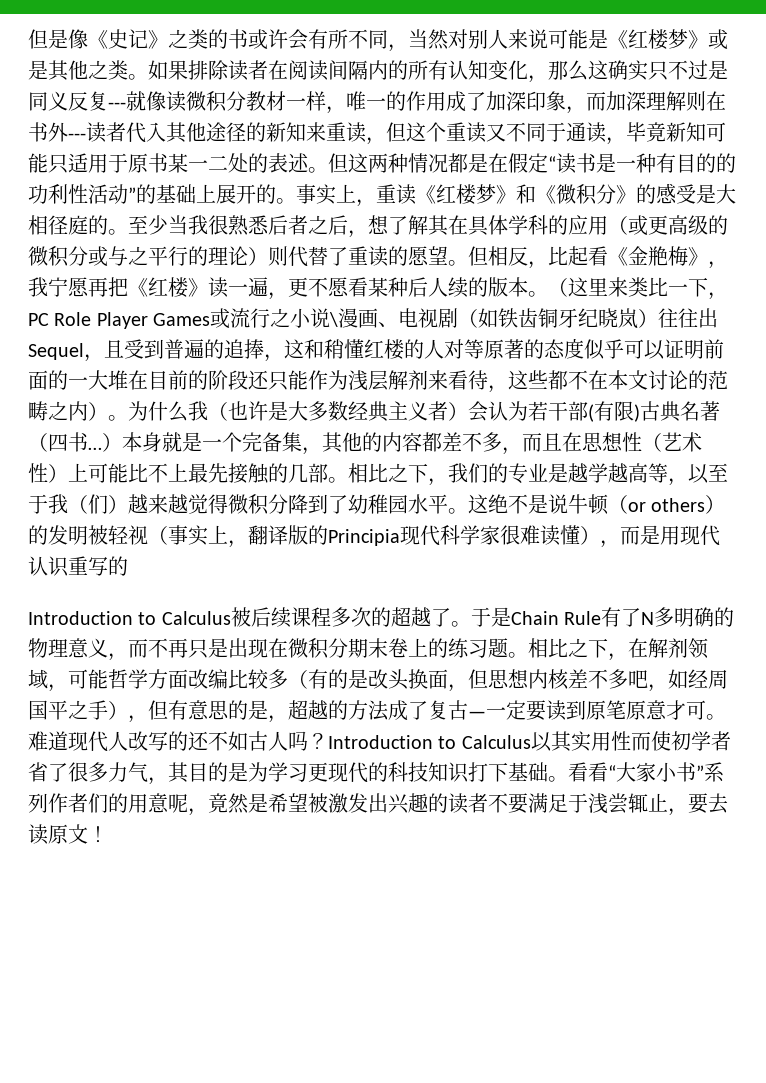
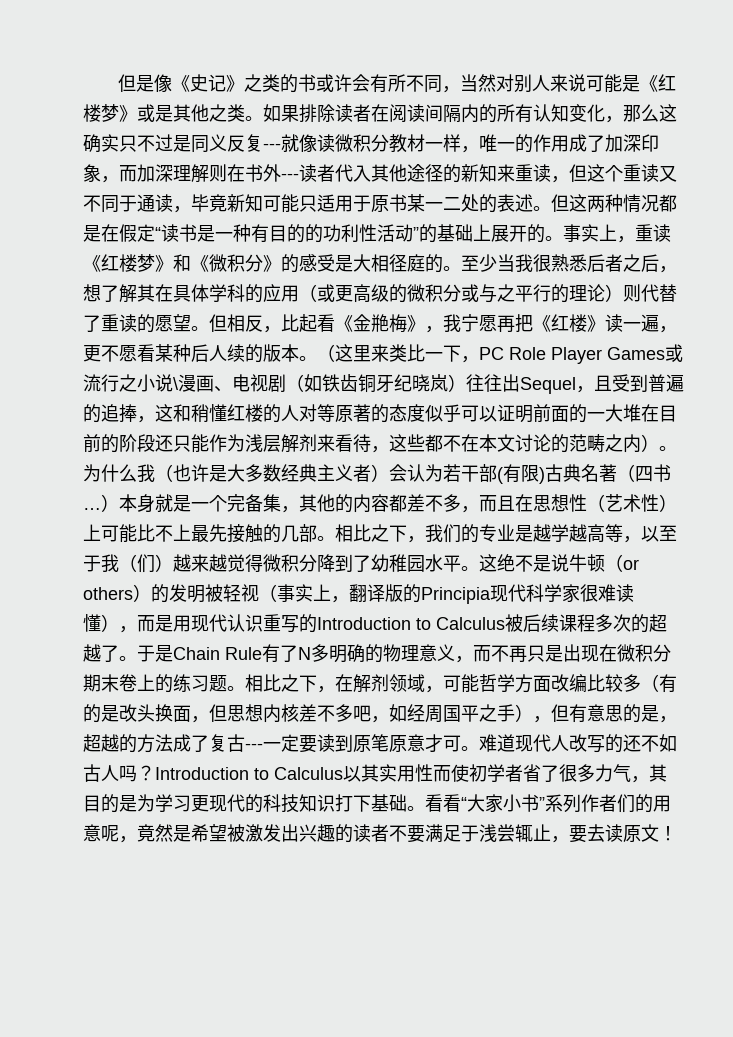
- 这绝不是说牛顿（or others）的发明被轻视（事实上，翻译版的Principia现代科学家很难读懂），而是用现代认识重写的
- Introduction to Calculus被后续课程多次的超越了。
+ 这绝不是说牛顿（or others）的发明被轻视（事实上，翻译版的Principia现代科学家很难读懂），而是用现代认识重写的Introduction to Calculus被后续课程多次的超越了。
- 相比之下，在解剂领域，可能哲学方面改编比较多（有的是改头换面，但思想内核差不多吧，如经周国平之手），但有意思的是，超越的方法成了复古—一定要读到原笔原意才可。
+ 相比之下，在解剂领域，可能哲学方面改编比较多（有的是改头换面，但思想内核差不多吧，如经周国平之手），但有意思的是，超越的方法成了复古---一定要读到原笔原意才可。

